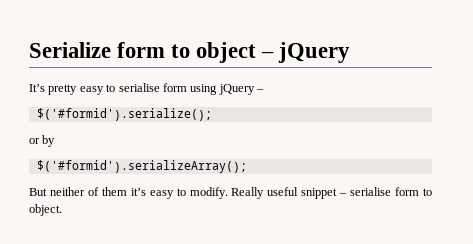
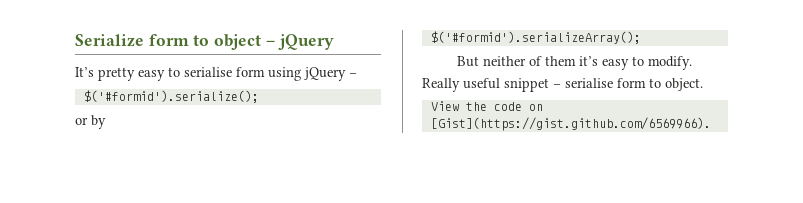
+ View the code on [Gist](https://gist.github.com/6569966).

